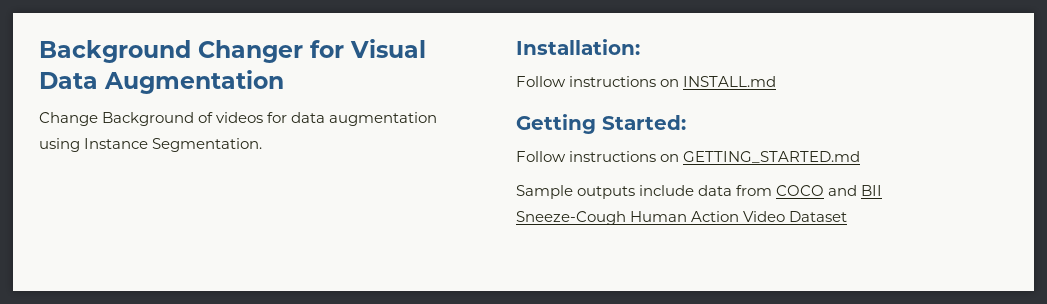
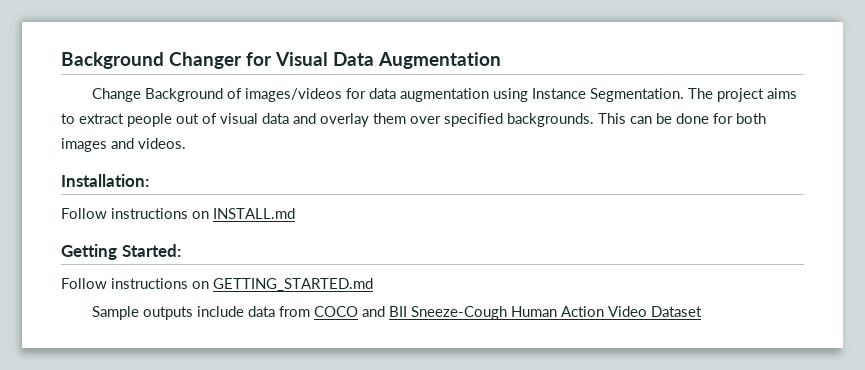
- Change Background of videos for data augmentation using Instance Segmentation.
+ Change Background of images/videos for data augmentation using Instance Segmentation. The project aims to extract people out of visual data and overlay them over specified backgrounds. This can be done for both images and videos.

